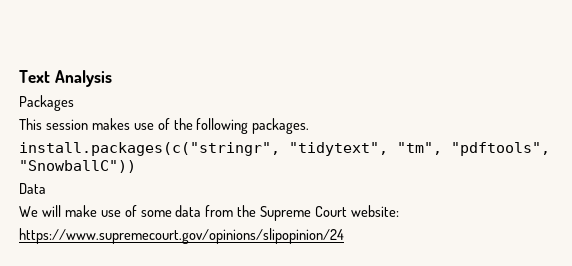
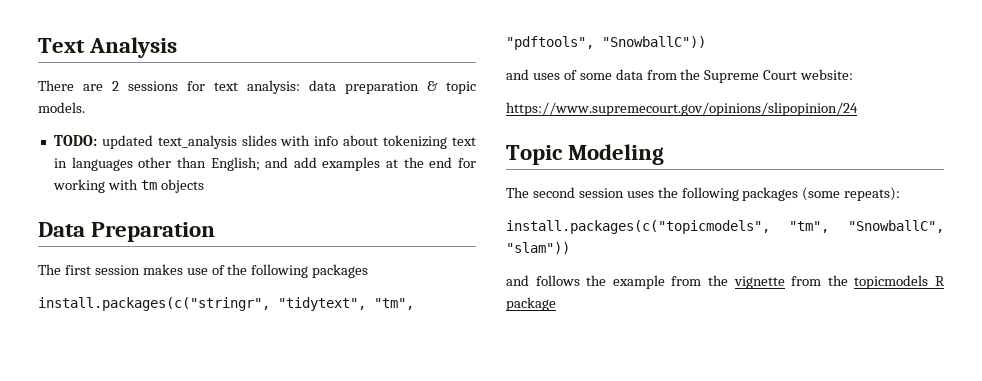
- Packages
- This session makes use of the following packages.
+ There are 2 sessions for text analysis: data preparation & topic models.
+ TODO: updated text_analysis slides with info about tokenizing text in languages other than English; and add examples at the end for working with tm objects
+ Data Preparation
+ The first session makes use of the following packages
- Data
- We will make use of some data from the Supreme Court website:
+ and uses of some data from the Supreme Court website:
+ Topic Modeling
+ The second session uses the following packages (some repeats):
+ install.packages(c("topicmodels", "tm", "SnowballC", "slam"))
+ and follows the example from the vignette from the topicmodels R package

